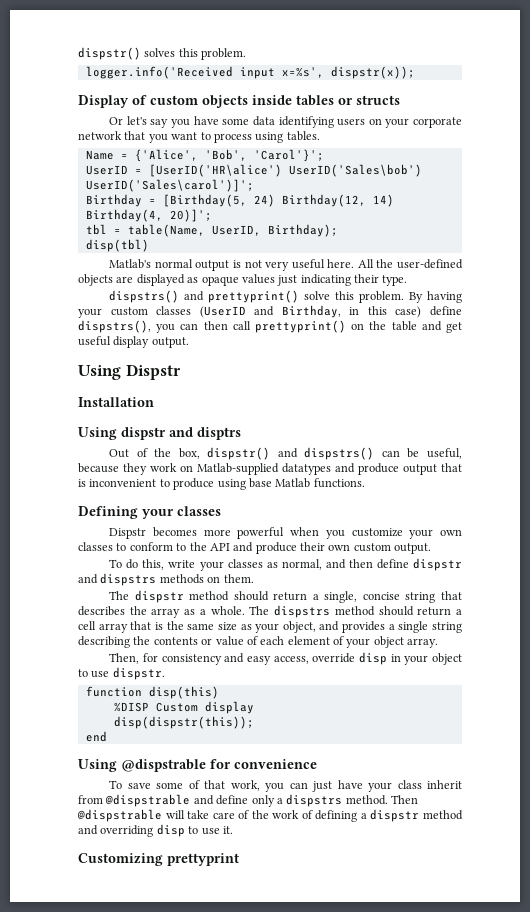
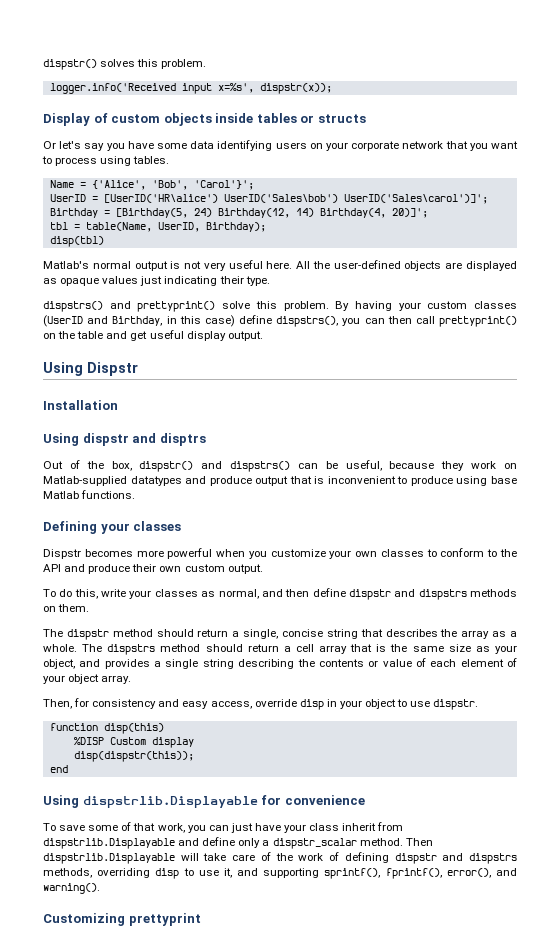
- Using @dispstrable for convenience
+ Using dispstrlib.Displayable for convenience
- To save some of that work, you can just have your class inherit from @dispstrable and define only a dispstrs method.
+ To save some of that work, you can just have your class inherit from dispstrlib.Displayable and define only a dispstr_scalar method.
- Then @dispstrable will take care of the work of defining a dispstr method and overriding disp to use it.
+ Then dispstrlib.Displayable will take care of the work of defining dispstr and dispstrs methods, overriding disp to use it, and supporting sprintf(), fprintf(), error(), and warning().

